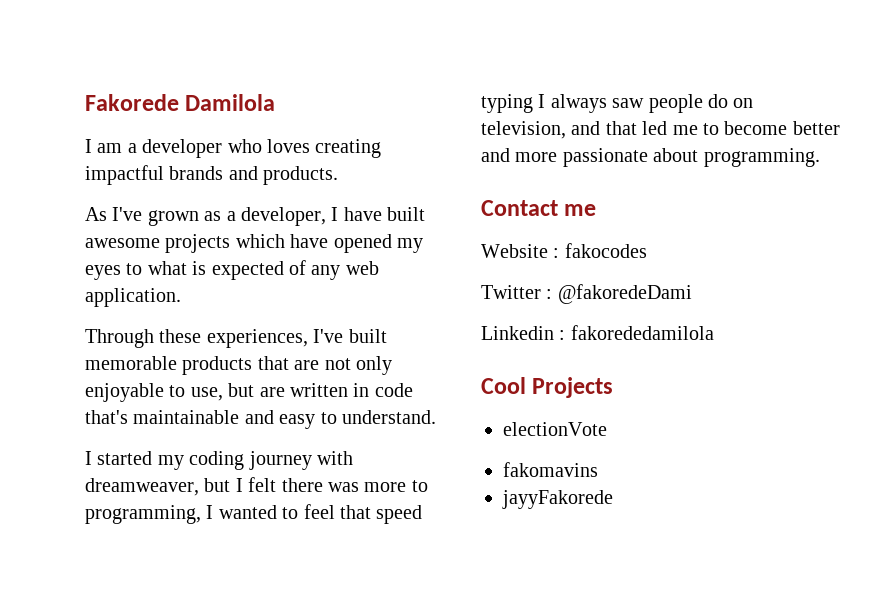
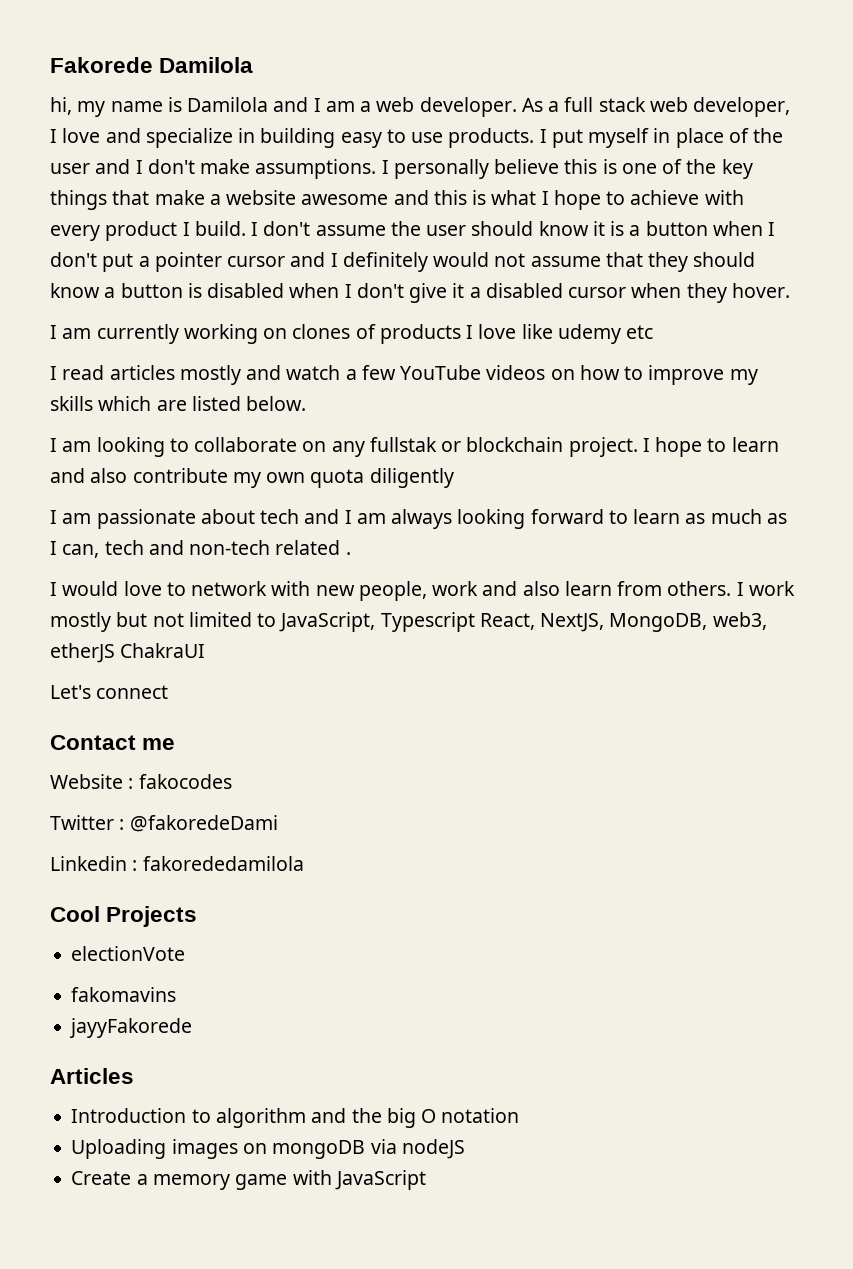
- I am a developer who loves creating impactful brands and products.
- As I've grown as a developer, I have built awesome projects which have opened my eyes to what is expected of any web application.
- Through these experiences, I've built memorable products that are not only enjoyable to use, but are written in code that's maintainable and easy to understand.
- I started my coding journey with dreamweaver, but I felt there was more to programming, I wanted to feel that speed typing I always saw people do on television, and that led me to become better and more passionate about programming.
+ hi, my name is Damilola and I am a web developer. As a full stack web developer, I love and specialize in building easy to use products. I put myself in place of the user and I don't make assumptions. I personally believe this is one of the key things that make a website awesome and this is what I hope to achieve with every product I build. I don't assume the user should know it is a button when I don't put a pointer cursor and I definitely would not assume that they should know a button is disabled when I don't give it a disabled cursor when they hover.
+ I am currently working on clones of products I love like udemy etc
+ I read articles mostly and watch a few YouTube videos on how to improve my skills which are listed below.
+ I am looking to collaborate on any fullstak or blockchain project. I hope to learn and also contribute my own quota diligently
+ I am passionate about tech and I am always looking forward to learn as much as I can, tech and non-tech related .
+ I would love to network with new people, work and also learn from others. I work mostly but not limited to JavaScript, Typescript React, NextJS, MongoDB, web3, etherJS ChakraUI
+ Let's connect
+ Articles
+ Introduction to algorithm and the big O notation
+ Uploading images on mongoDB via nodeJS
+ Create a memory game with JavaScript

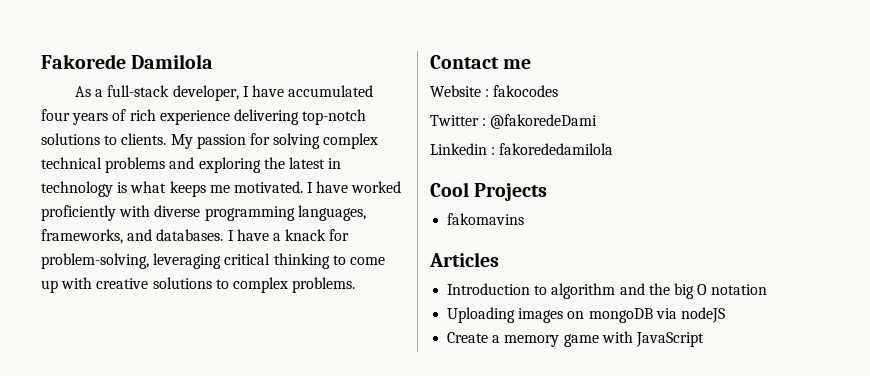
- hi, my name is Damilola and I am a web developer. As a full stack web developer, I love and specialize in building easy to use products. I put myself in place of the user and I don't make assumptions. I personally believe this is one of the key things that make a website awesome and this is what I hope to achieve with every product I build. I don't assume the user should know it is a button when I don't put a pointer cursor and I definitely would not assume that they should know a button is disabled when I don't give it a disabled cursor when they hover.
- I am currently working on clones of products I love like udemy etc
- I read articles mostly and watch a few YouTube videos on how to improve my skills which are listed below.
- I am looking to collaborate on any fullstak or blockchain project. I hope to learn and also contribute my own quota diligently
- I am passionate about tech and I am always looking forward to learn as much as I can, tech and non-tech related .
- I would love to network with new people, work and also learn from others. I work mostly but not limited to JavaScript, Typescript React, NextJS, MongoDB, web3, etherJS ChakraUI
- Let's connect
+ As a full-stack developer, I have accumulated four years of rich experience delivering top-notch solutions to clients. My passion for solving complex technical problems and exploring the latest in technology is what keeps me motivated. I have worked proficiently with diverse programming languages, frameworks, and databases. I have a knack for problem-solving, leveraging critical thinking to come up with creative solutions to complex problems.
- electionVote
- jayyFakorede

